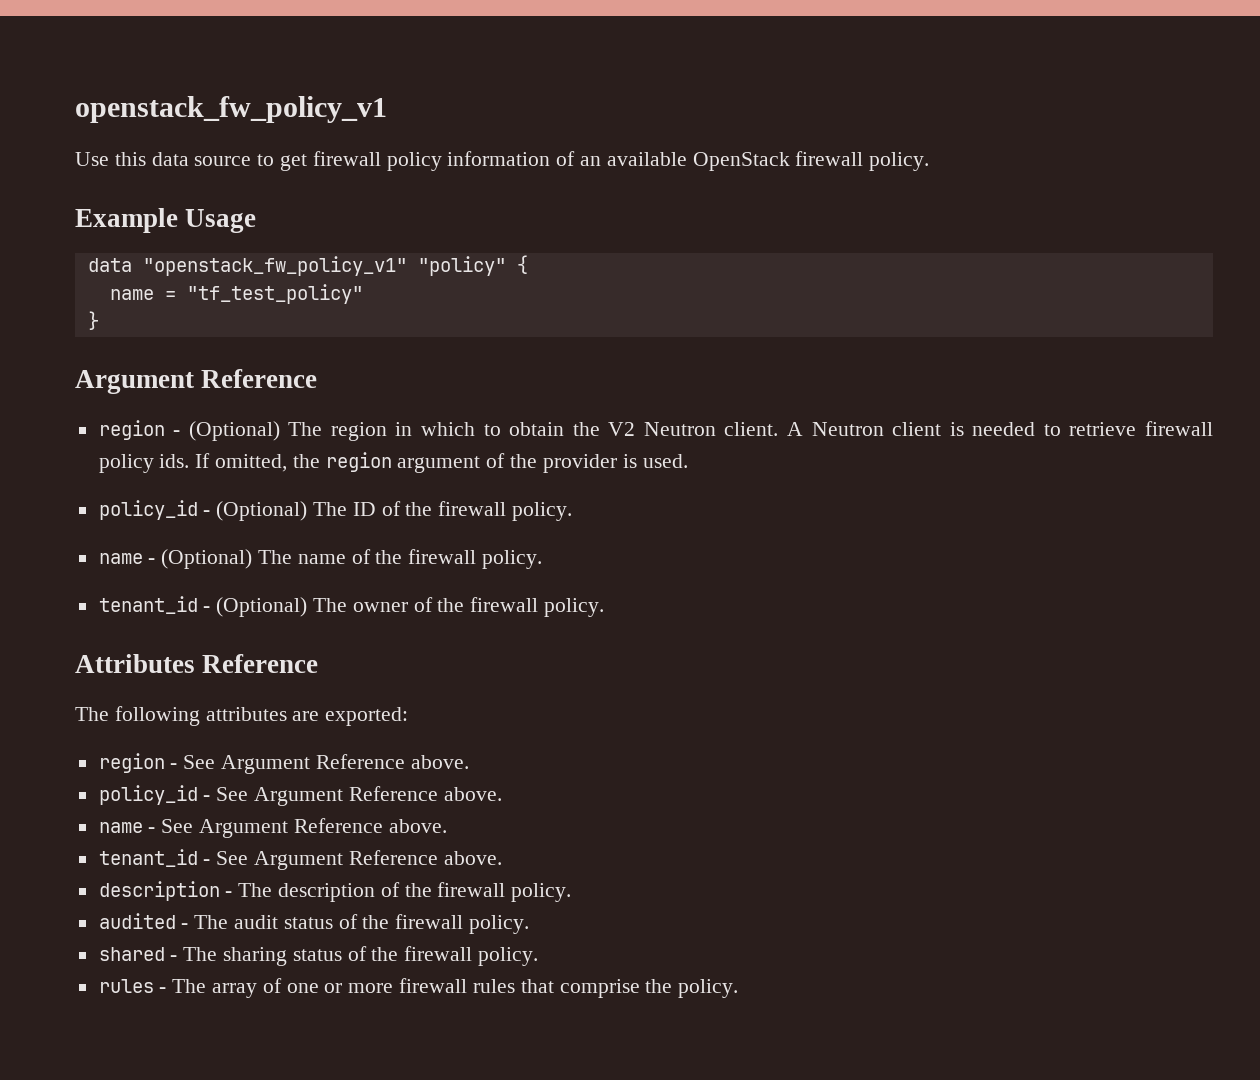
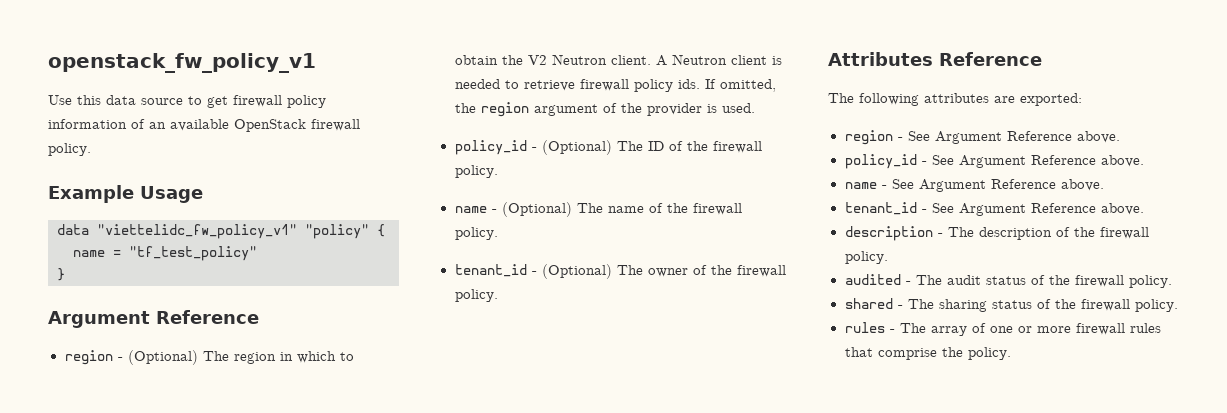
- data "openstack_fw_policy_v1" "policy" {
+ data "viettelidc_fw_policy_v1" "policy" {

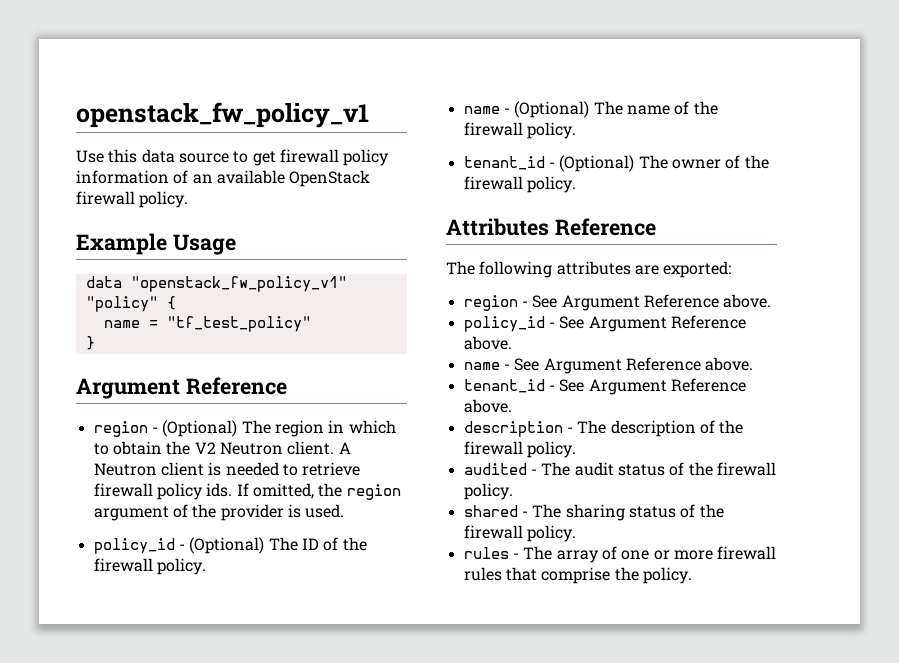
- data "viettelidc_fw_policy_v1" "policy" {
+ data "openstack_fw_policy_v1" "policy" {

